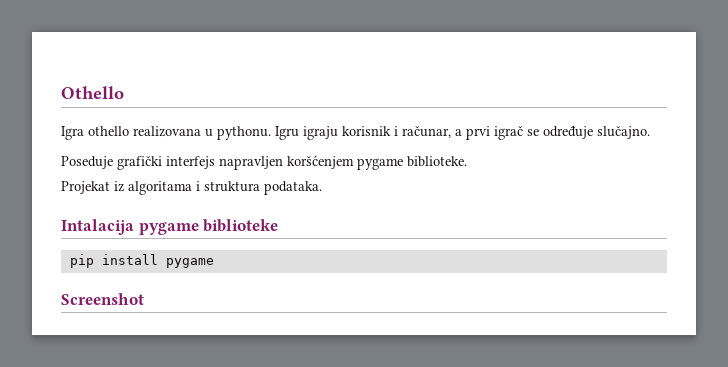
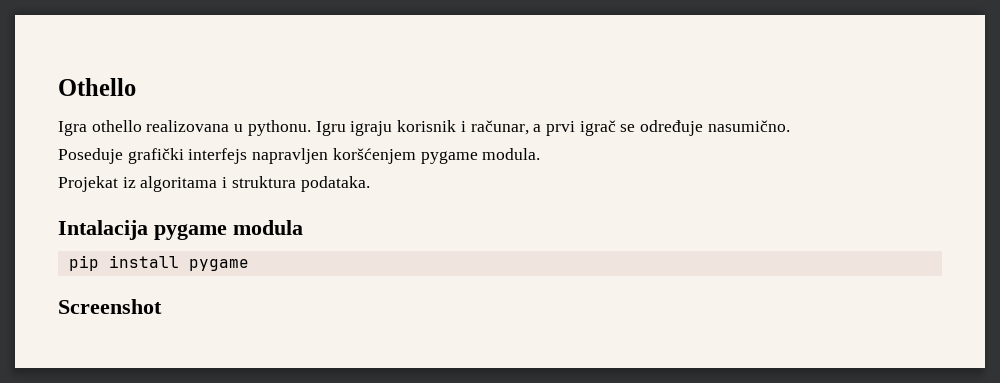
- Igru igraju korisnik i računar, a prvi igrač se određuje slučajno.
+ Igru igraju korisnik i računar, a prvi igrač se određuje nasumično.
- Poseduje grafički interfejs napravljen koršćenjem pygame biblioteke.
+ Poseduje grafički interfejs napravljen koršćenjem pygame modula.
- Intalacija pygame biblioteke
+ Intalacija pygame modula

